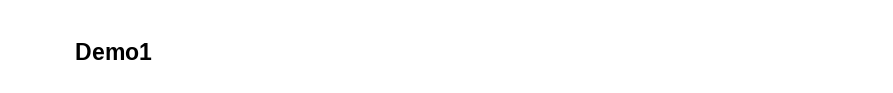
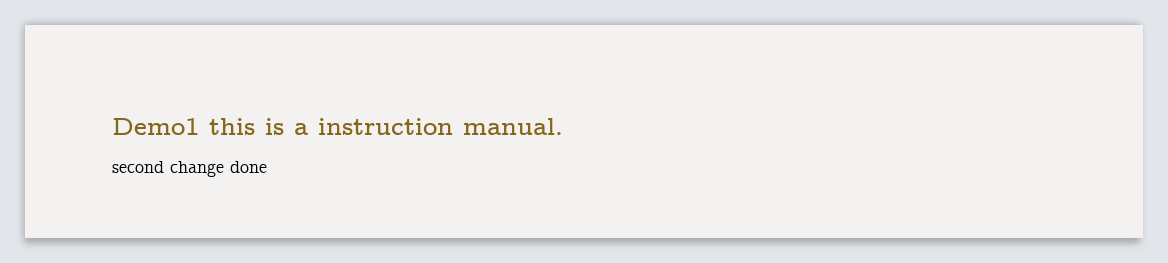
- Demo1
+ Demo1 this is a instruction manual.
+ second change done

